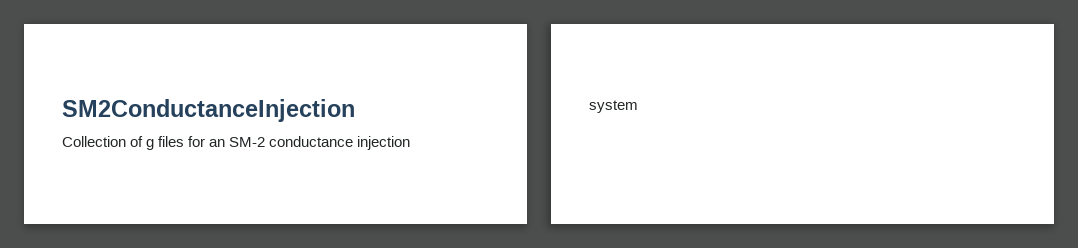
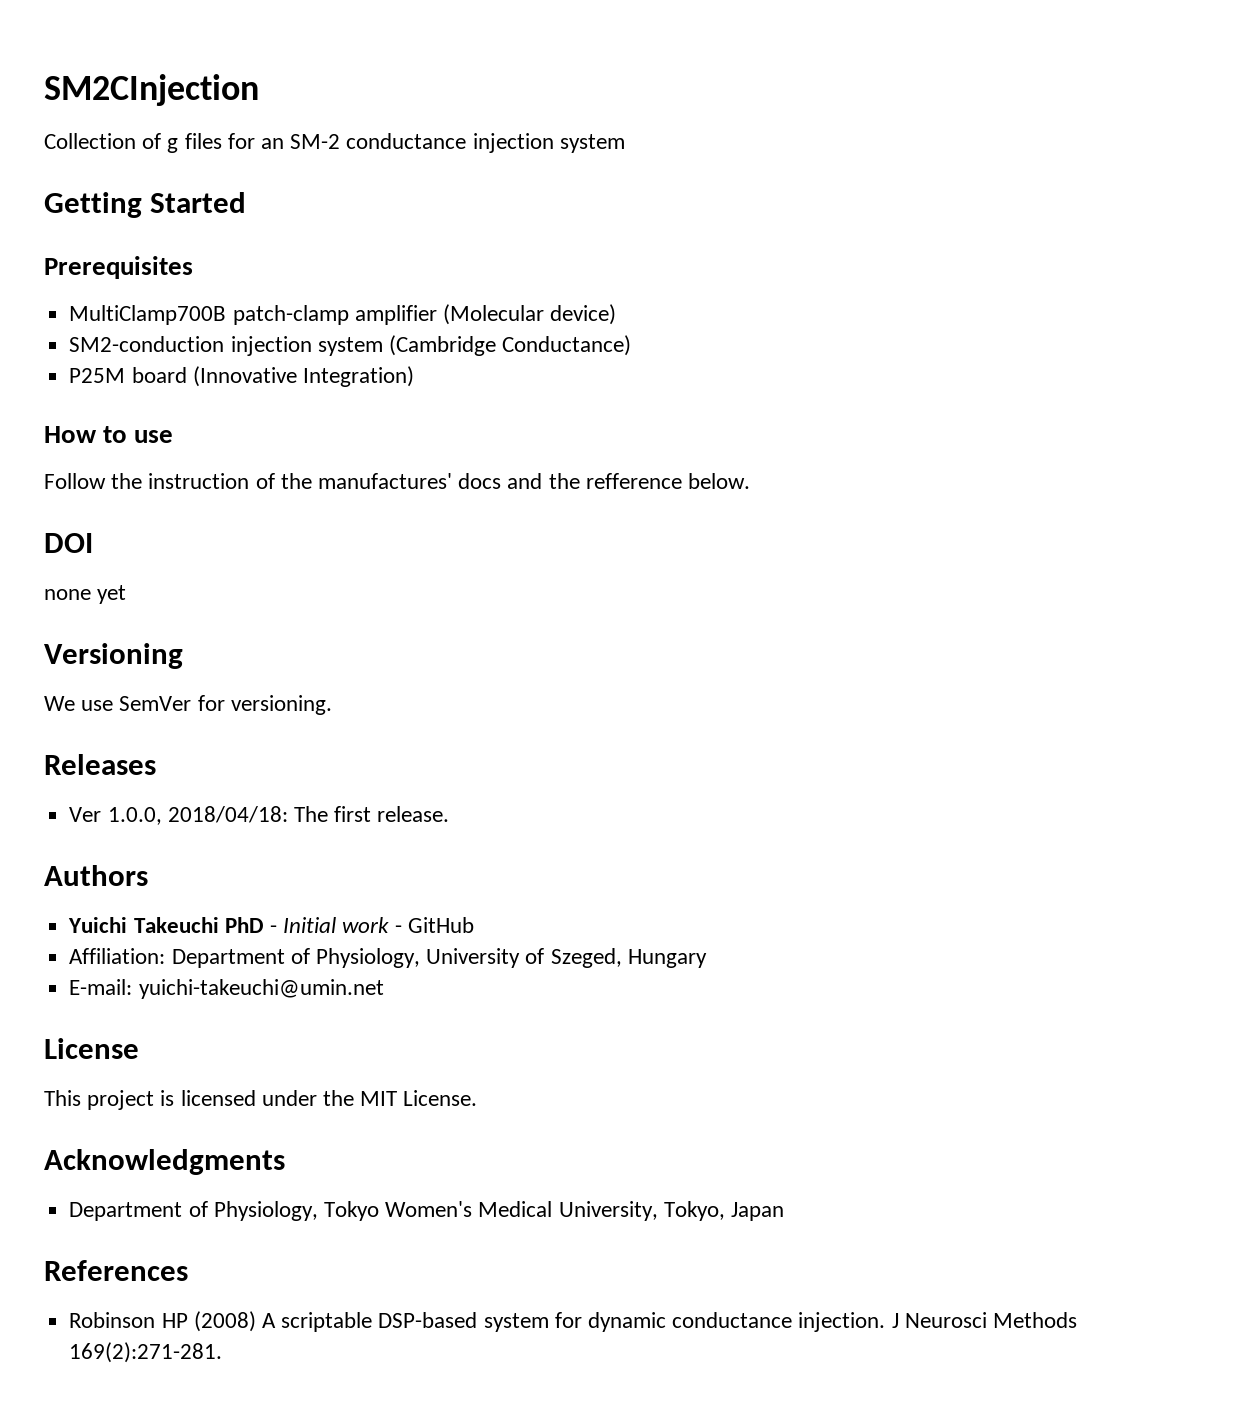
- SM2ConductanceInjection
+ SM2CInjection
+ Getting Started
+ Prerequisites
+ MultiClamp700B patch-clamp amplifier (Molecular device)
+ SM2-conduction injection system (Cambridge Conductance)
+ P25M board (Innovative Integration)
+ How to use
+ Follow the instruction of the manufactures' docs and the refference below.
+ DOI
+ none yet
+ Versioning
+ We use SemVer for versioning.
+ Releases
+ Ver 1.0.0, 2018/04/18: The first release.
+ Authors
+ Yuichi Takeuchi PhD - Initial work - GitHub
+ Affiliation: Department of Physiology, University of Szeged, Hungary
+ E-mail: yuichi-takeuchi@umin.net
+ License
+ This project is licensed under the MIT License.
+ Acknowledgments
+ Department of Physiology, Tokyo Women's Medical University, Tokyo, Japan
+ References
+ Robinson HP (2008) A scriptable DSP-based system for dynamic conductance injection. J Neurosci Methods 169(2):271-281.

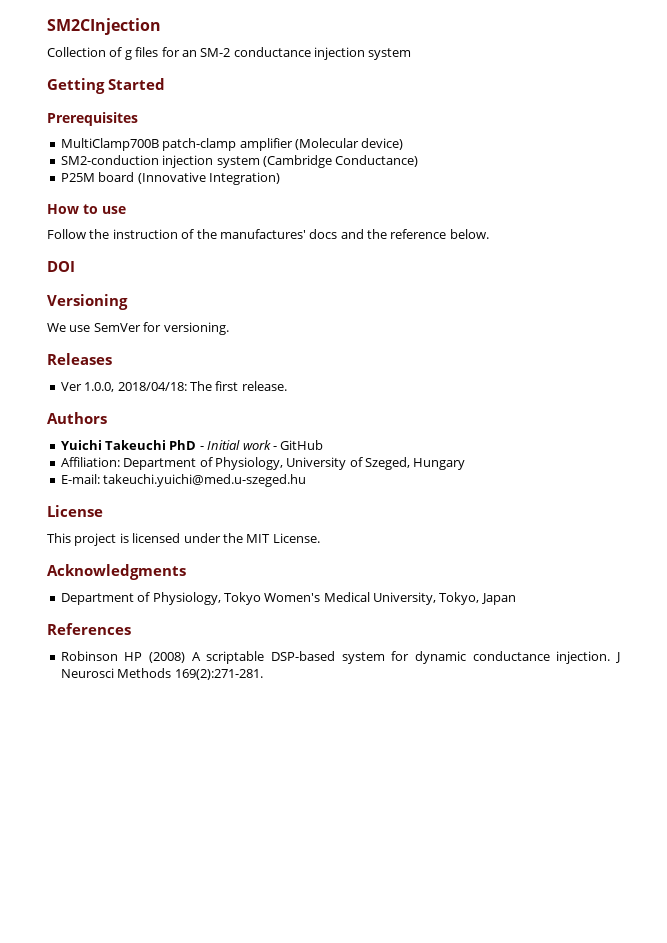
- Follow the instruction of the manufactures' docs and the refference below.
+ Follow the instruction of the manufactures' docs and the reference below.
- none yet
- E-mail: yuichi-takeuchi@umin.net
+ E-mail: takeuchi.yuichi@med.u-szeged.hu

